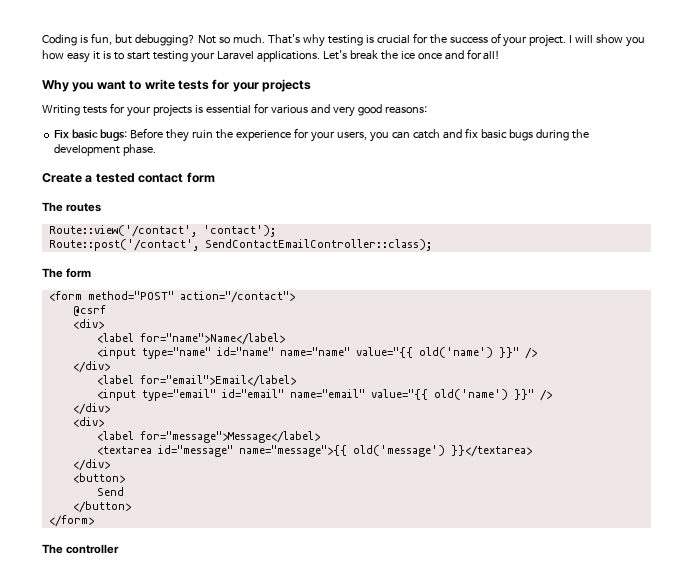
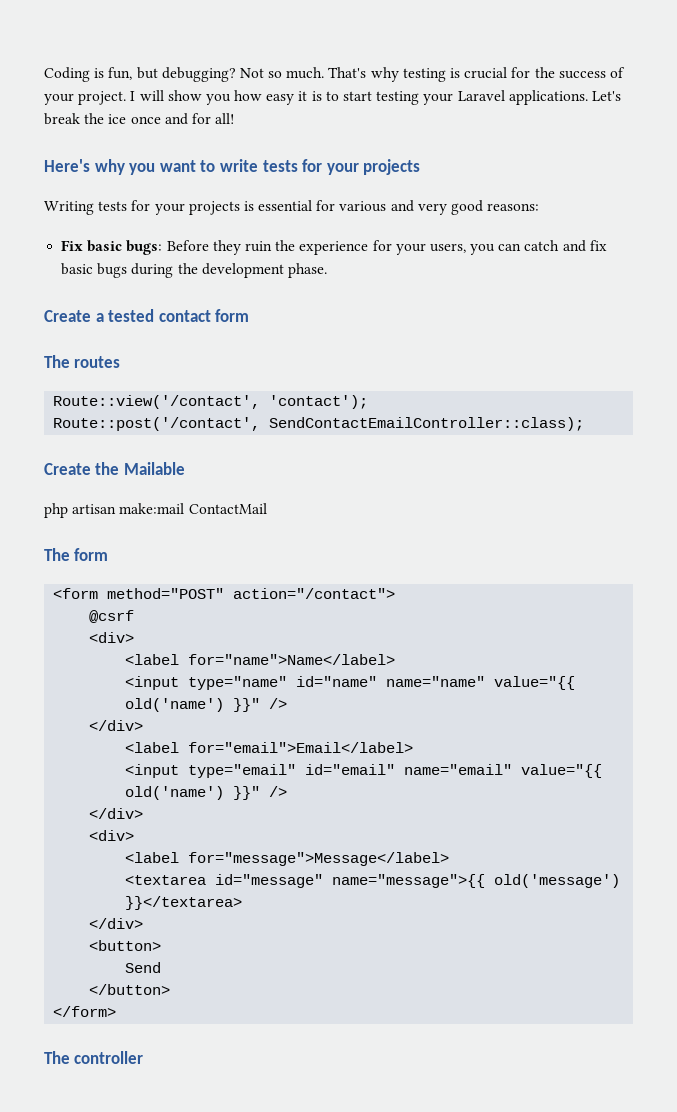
- Why you want to write tests for your projects
+ Here's why you want to write tests for your projects
+ Create the Mailable
+ php artisan make:mail ContactMail

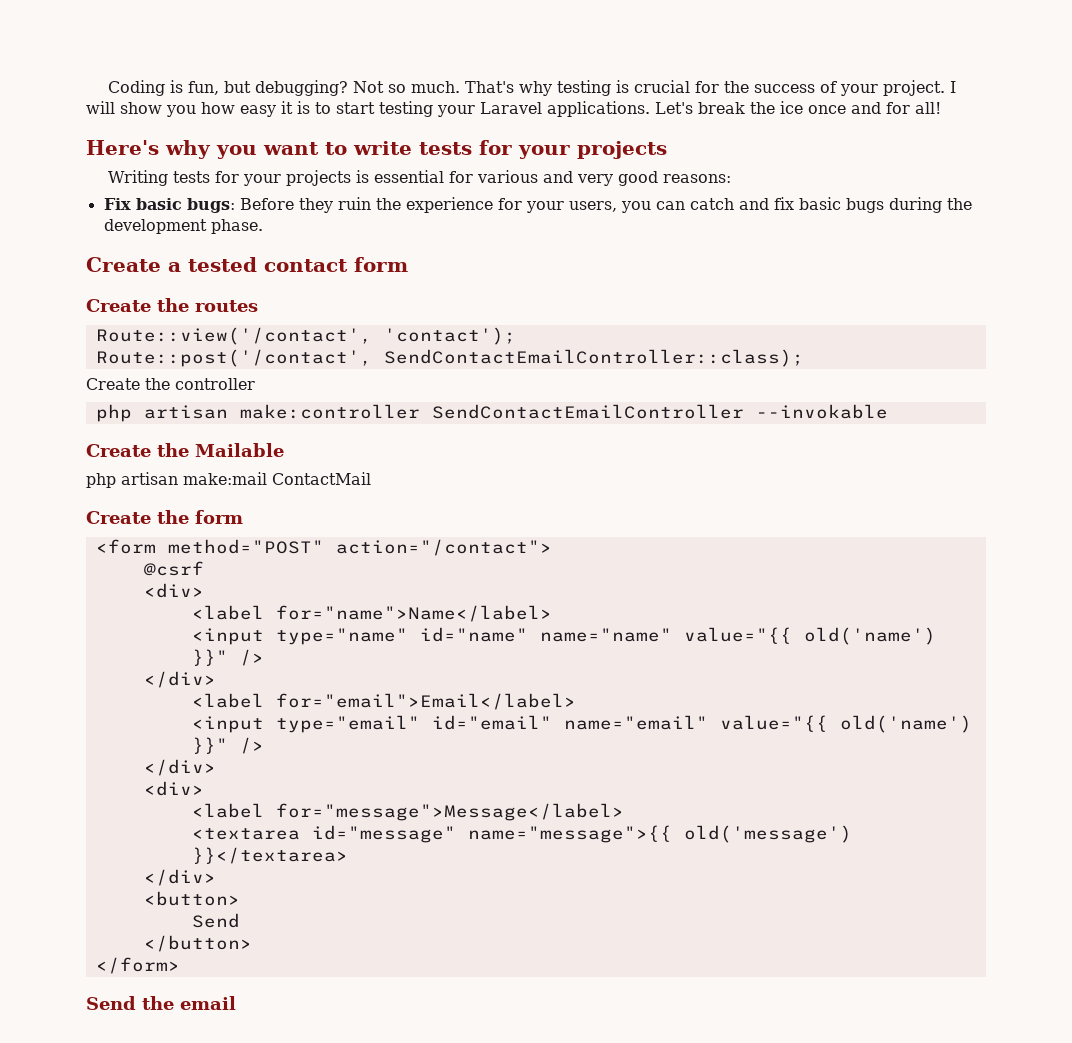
- The routes
+ Create the routes
+ Create the controller
+ php artisan make:controller SendContactEmailController --invokable
- The form
+ Create the form
- The controller
+ Send the email

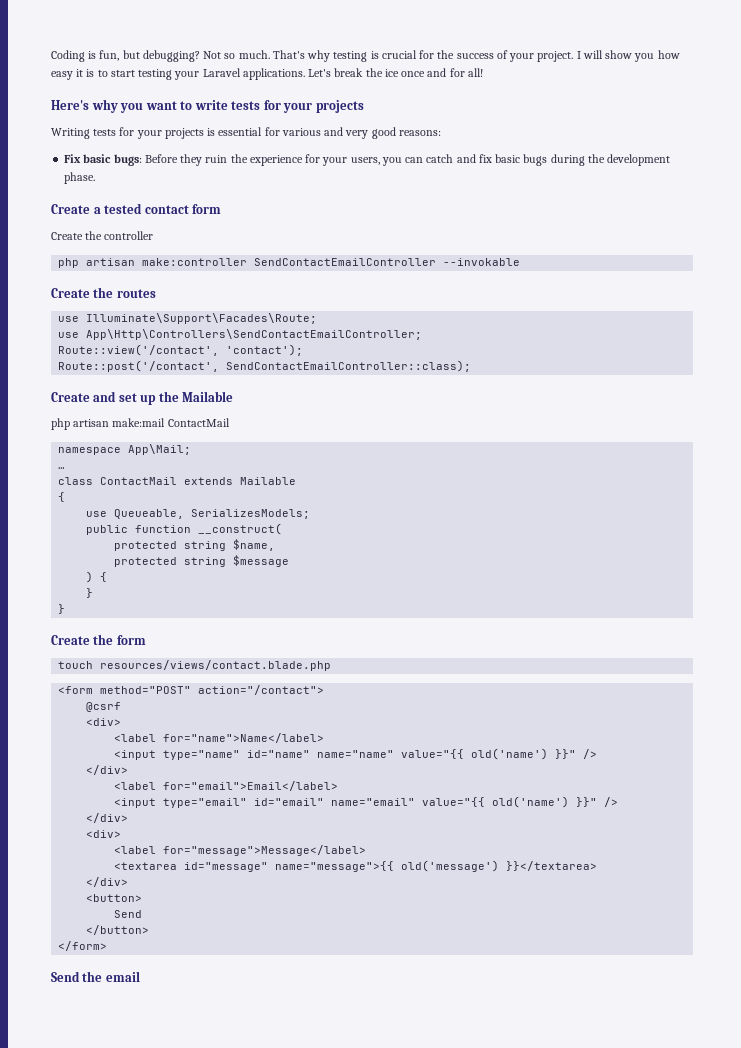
- Create the routes
- Route::view('/contact', 'contact');
- Route::post('/contact', SendContactEmailController::class);
- Create the Mailable
+ Create the routes
+ use Illuminate\Support\Facades\Route;
+ use App\Http\Controllers\SendContactEmailController;
+ Route::view('/contact', 'contact');
+ Route::post('/contact', SendContactEmailController::class);
+ Create and set up the Mailable
+ namespace App\Mail;
+ …
+ class ContactMail extends Mailable
+ {
+ use Queueable, SerializesModels;
+ public function __construct(
+ protected string $name,
+ protected string $message
+ ) {
+ }
+ }
+ touch resources/views/contact.blade.php

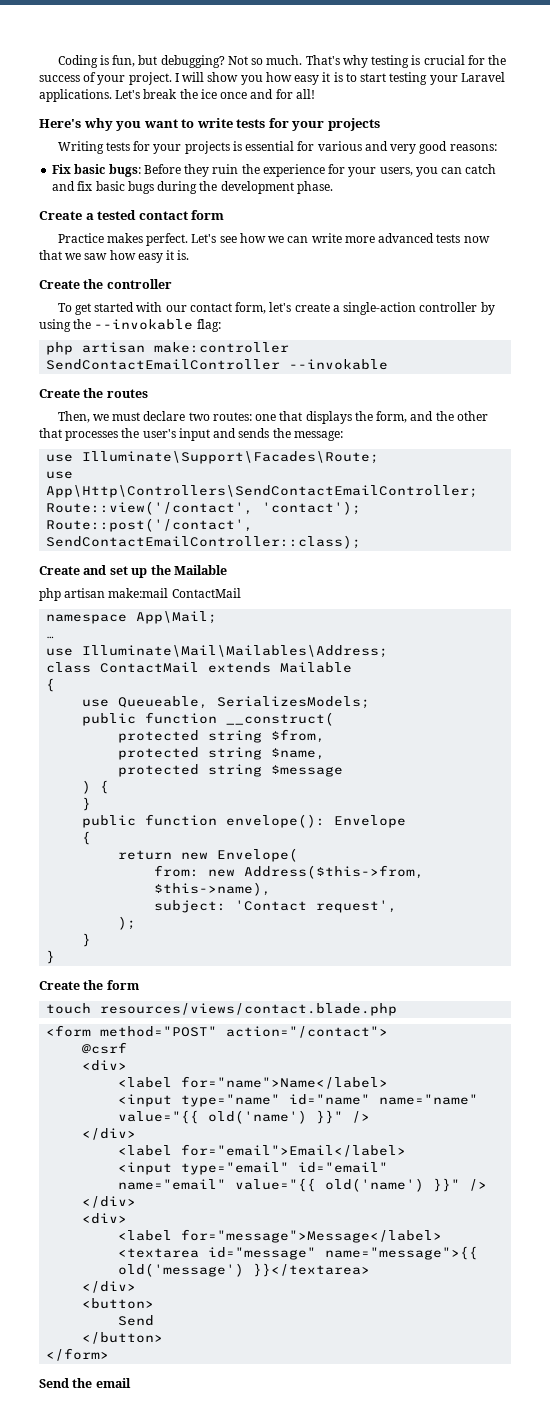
+ Practice makes perfect. Let's see how we can write more advanced tests now that we saw how easy it is.
  Create the controller
+ To get started with our contact form, let's create a single-action controller by using the --invokable flag:
+ Then, we must declare two routes: one that displays the form, and the other that processes the user's input and sends the message:
+ use Illuminate\Mail\Mailables\Address;
+ protected string $from,
+ public function envelope(): Envelope
+ {
+ return new Envelope(
+ from: new Address($this->from, $this->name),
+ subject: 'Contact request',
+ );
+ }

